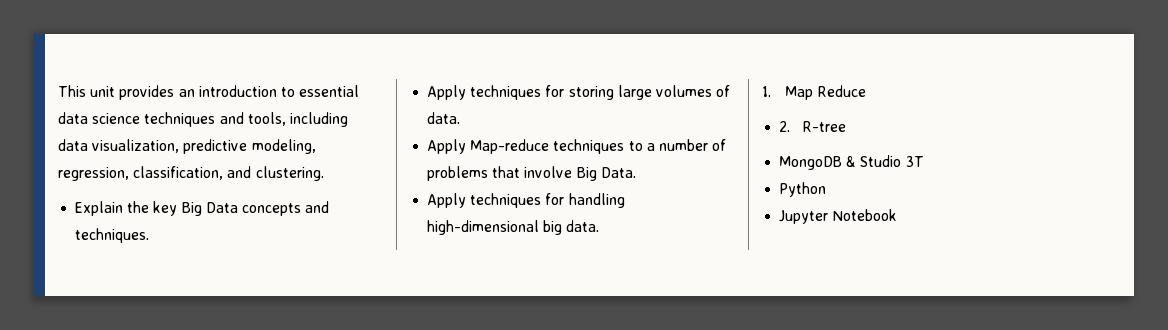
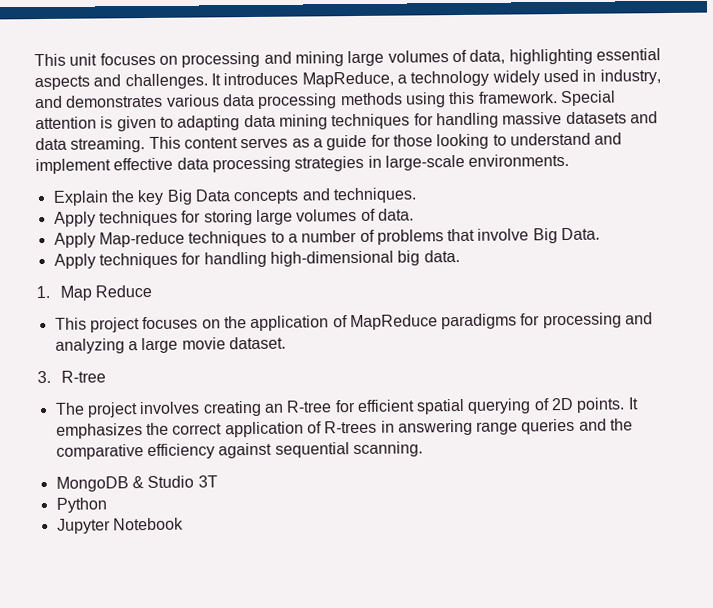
- This unit provides an introduction to essential data science techniques and tools, including data visualization, predictive modeling, regression, classification, and clustering.
+ This unit focuses on processing and mining large volumes of data, highlighting essential aspects and challenges. It introduces MapReduce, a technology widely used in industry, and demonstrates various data processing methods using this framework. Special attention is given to adapting data mining techniques for handling massive datasets and data streaming. This content serves as a guide for those looking to understand and implement effective data processing strategies in large-scale environments.
- 2. R-tree
+ This project focuses on the application of MapReduce paradigms for processing and analyzing a large movie dataset.
+ 3. R-tree
+ The project involves creating an R-tree for efficient spatial querying of 2D points. It emphasizes the correct application of R-trees in answering range queries and the comparative efficiency against sequential scanning.

